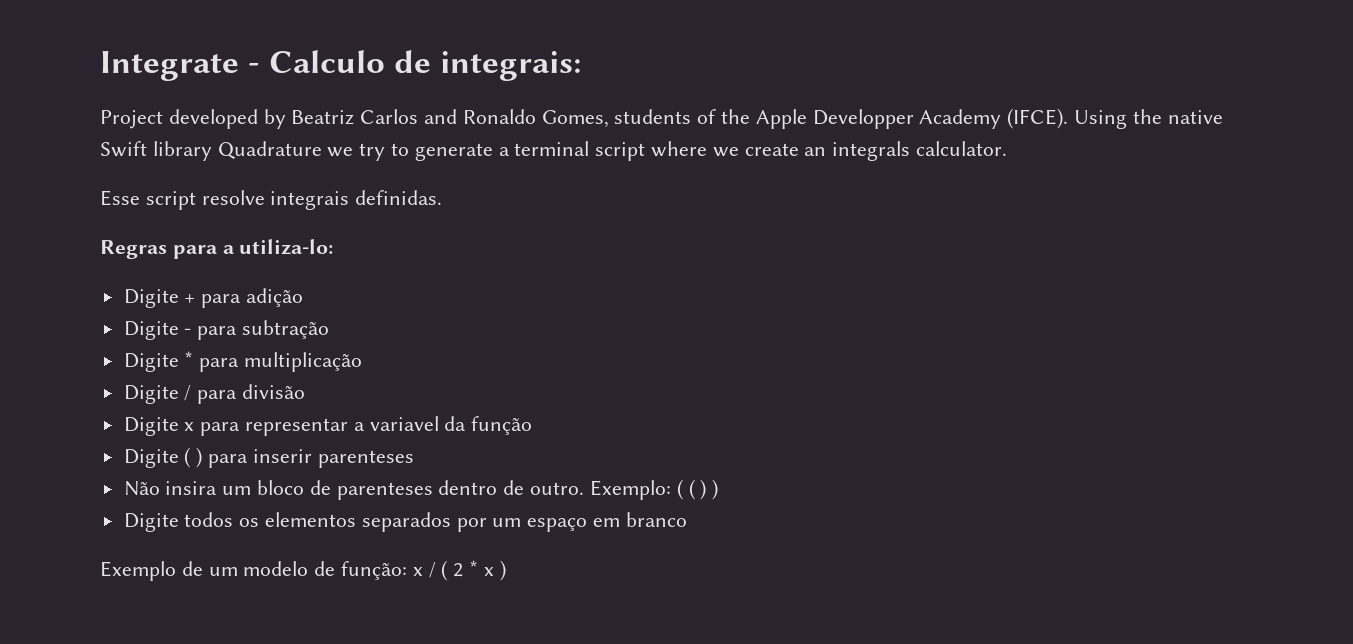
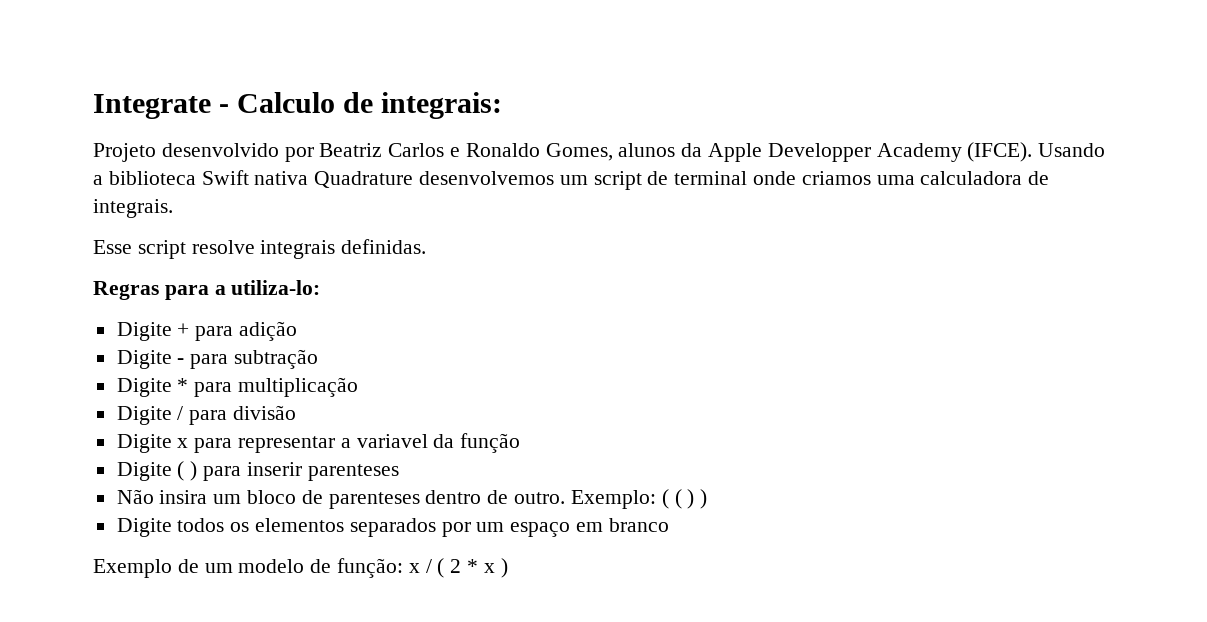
- Project developed by Beatriz Carlos and Ronaldo Gomes, students of the Apple Developper Academy (IFCE).
+ Projeto desenvolvido por Beatriz Carlos e Ronaldo Gomes, alunos da Apple Developper Academy (IFCE).
- Using the native Swift library Quadrature we try to generate a terminal script where we create an integrals calculator.
+ Usando a biblioteca Swift nativa Quadrature desenvolvemos um script de terminal onde criamos uma calculadora de integrais.

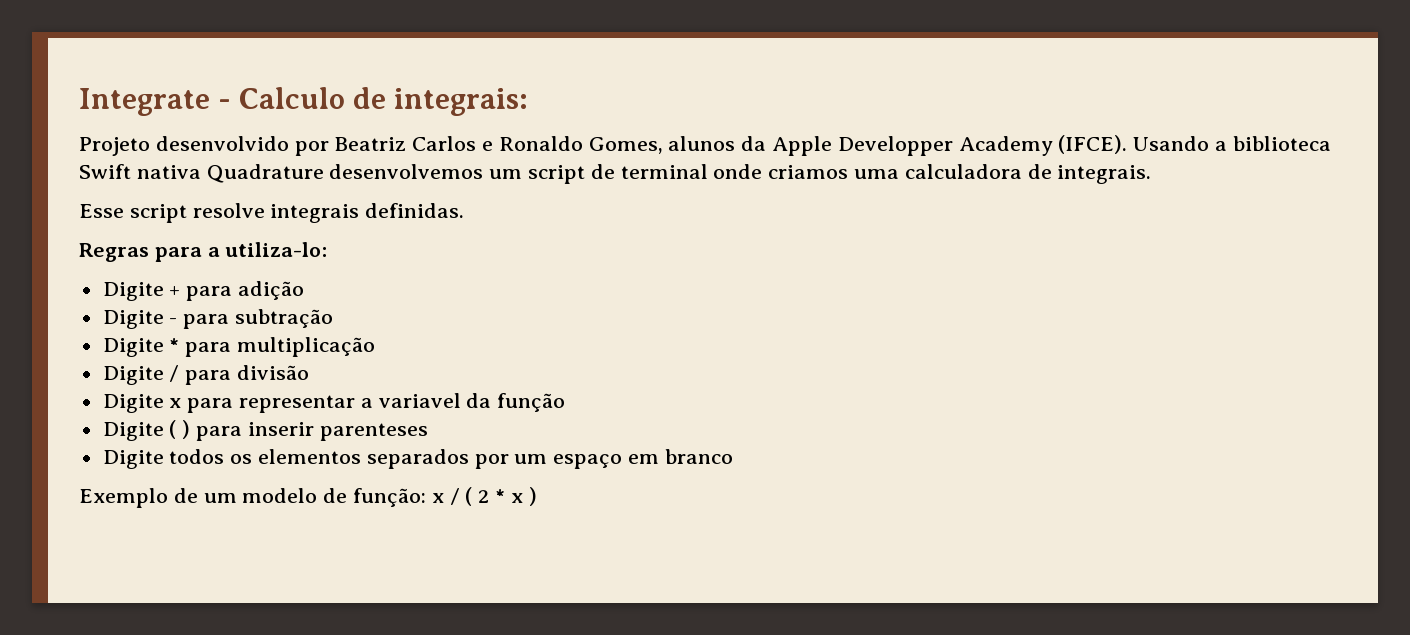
- Não insira um bloco de parenteses dentro de outro. Exemplo: ( ( ) )

